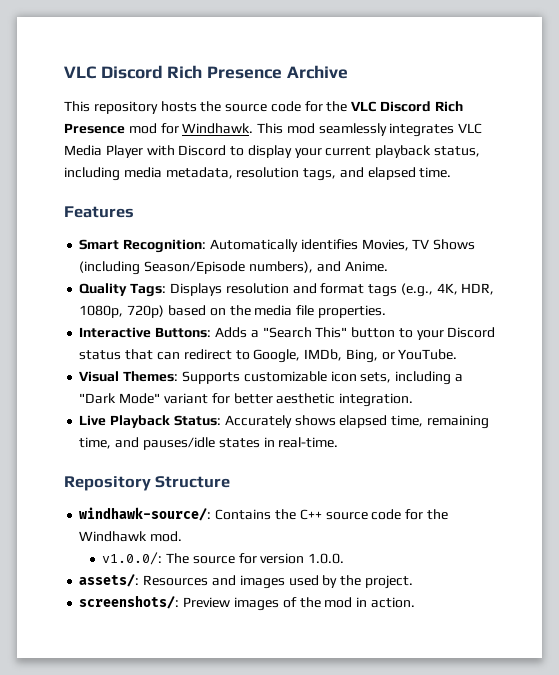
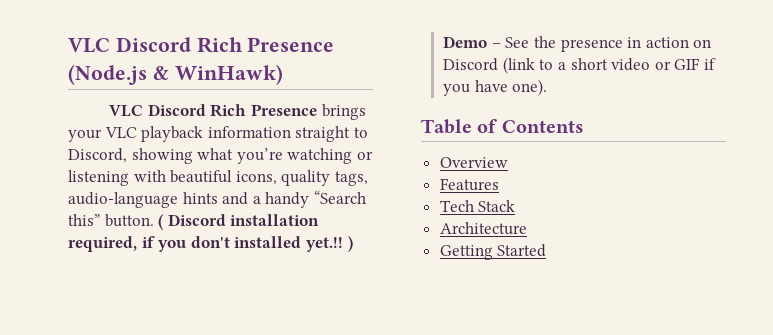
- VLC Discord Rich Presence Archive
- This repository hosts the source code for the VLC Discord Rich Presence mod for Windhawk. This mod seamlessly integrates VLC Media Player with Discord to display your current playback status, including media metadata, resolution tags, and elapsed time.
+ VLC Discord Rich Presence (Node.js & WinHawk)
+ VLC Discord Rich Presence brings your VLC playback information straight to Discord, showing what you’re watching or listening with beautiful icons, quality tags, audio‑language hints and a handy “Search this” button. ( Discord installation required, if you don't installed yet.!! )
+ Demo – See the presence in action on Discord (link to a short video or GIF if you have one).
+ Table of Contents
+ Overview
  Features
- Smart Recognition: Automatically identifies Movies, TV Shows (including Season/Episode numbers), and Anime.
- Quality Tags: Displays resolution and format tags (e.g., 4K, HDR, 1080p, 720p) based on the media file properties.
- Interactive Buttons: Adds a "Search This" button to your Discord status that can redirect to Google, IMDb, Bing, or YouTube.
- Visual Themes: Supports customizable icon sets, including a "Dark Mode" variant for better aesthetic integration.
- Live Playback Status: Accurately shows elapsed time, remaining time, and pauses/idle states in real-time.
- Repository Structure
- windhawk-source/: Contains the C++ source code for the Windhawk mod.
- v1.0.0/: The source for version 1.0.0.
- assets/: Resources and images used by the project.
- screenshots/: Preview images of the mod in action.
+ Tech Stack
+ Architecture
+ Getting Started

